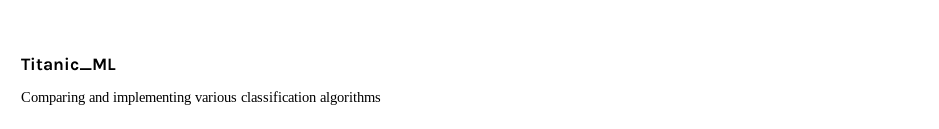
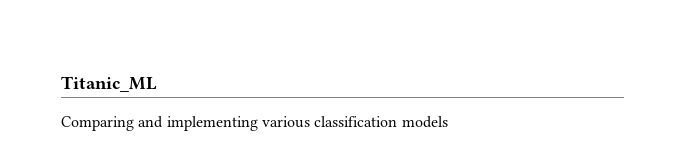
- Comparing and implementing various classification algorithms
+ Comparing and implementing various classification models

